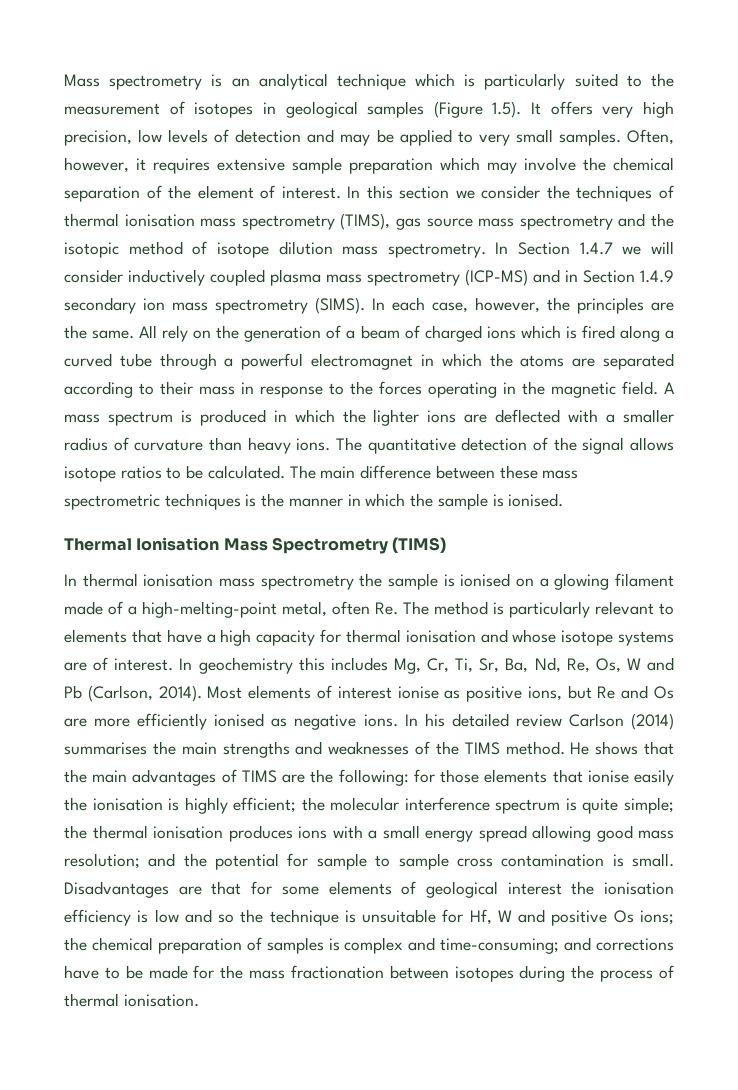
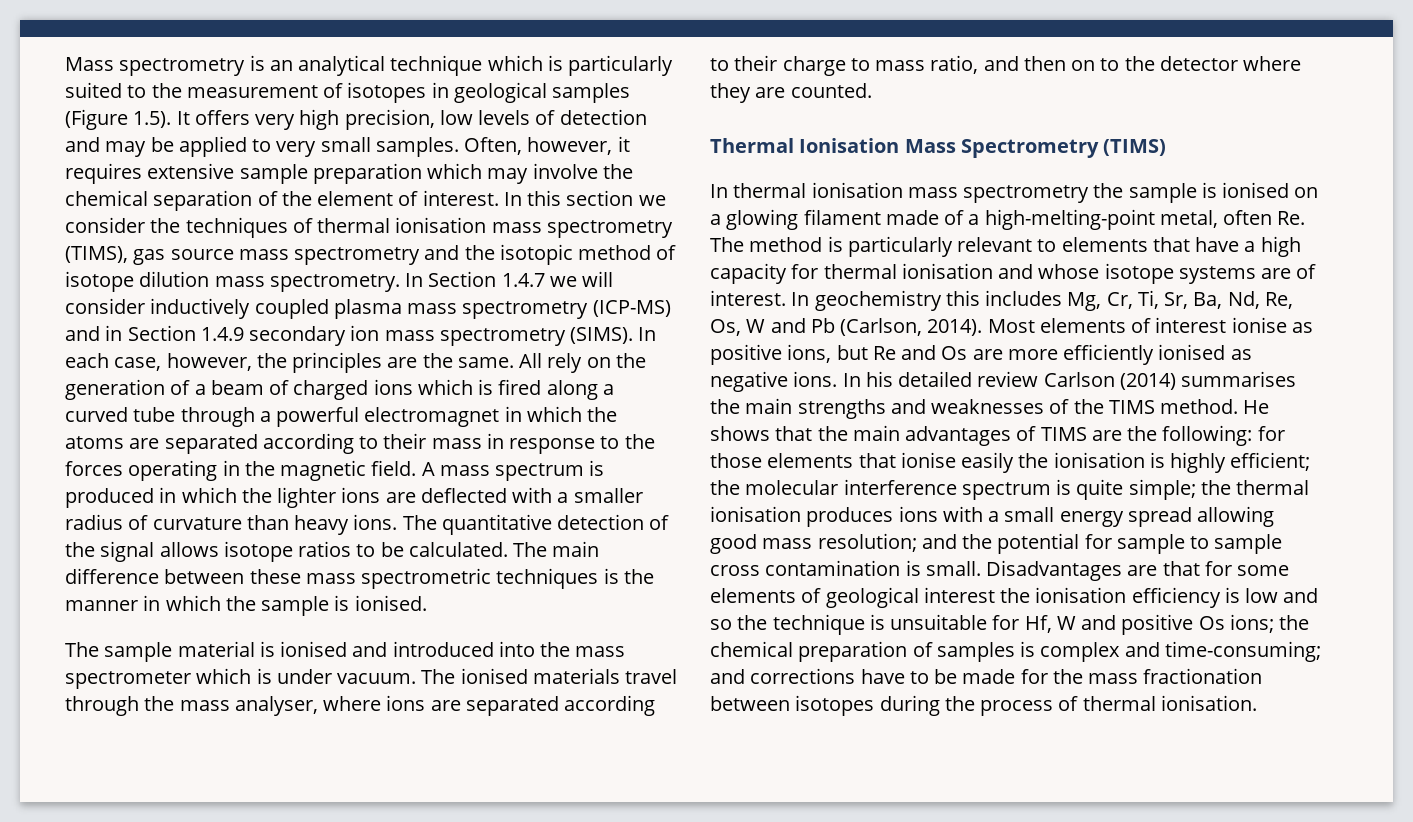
+ The sample material is ionised and introduced into the mass spectrometer which is under vacuum. The ionised materials travel through the mass analyser, where ions are separated according to their charge to mass ratio, and then on to the detector where they are counted.

